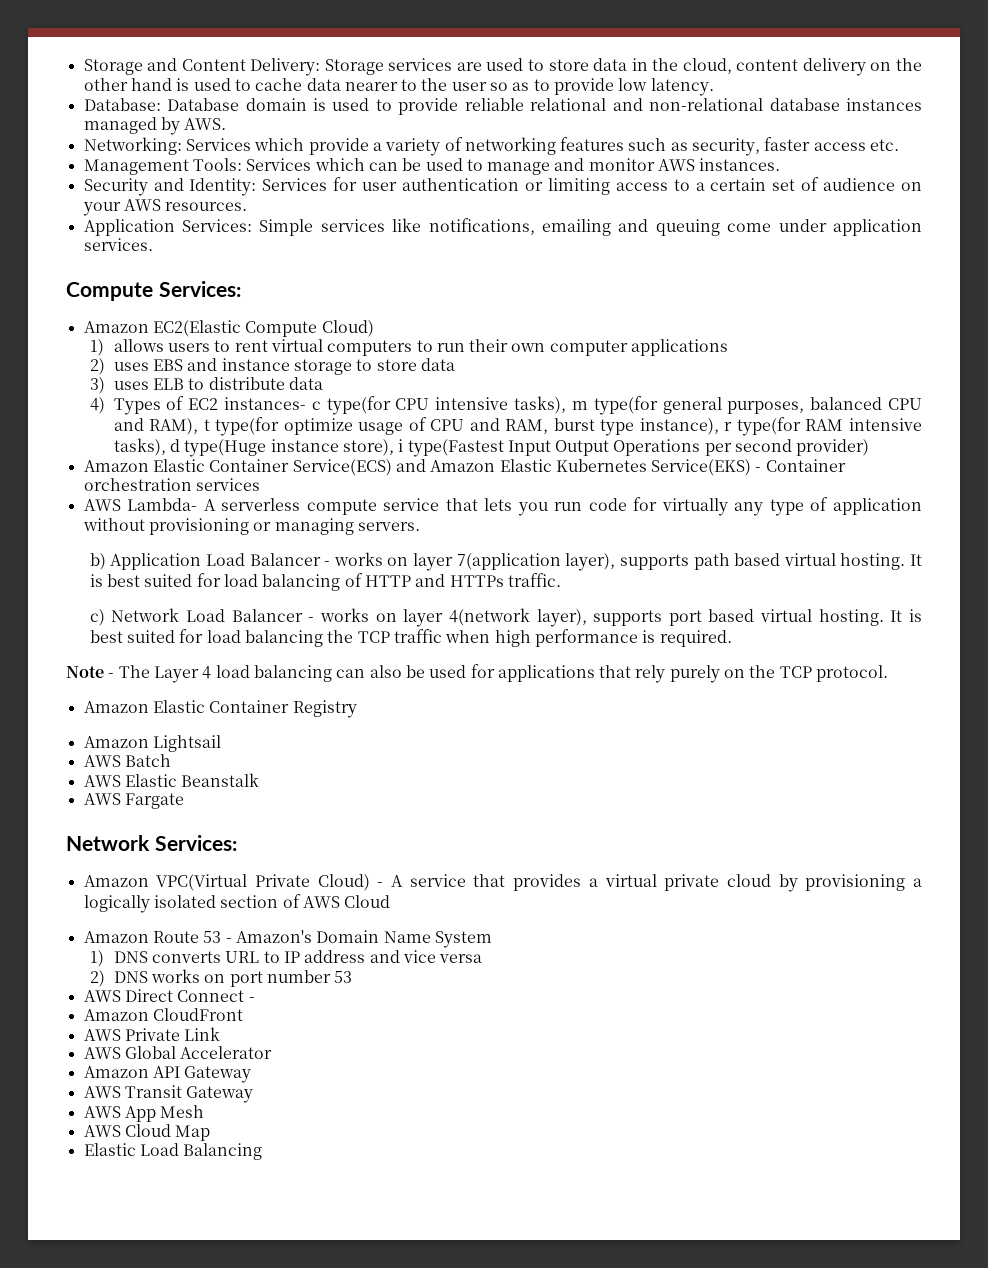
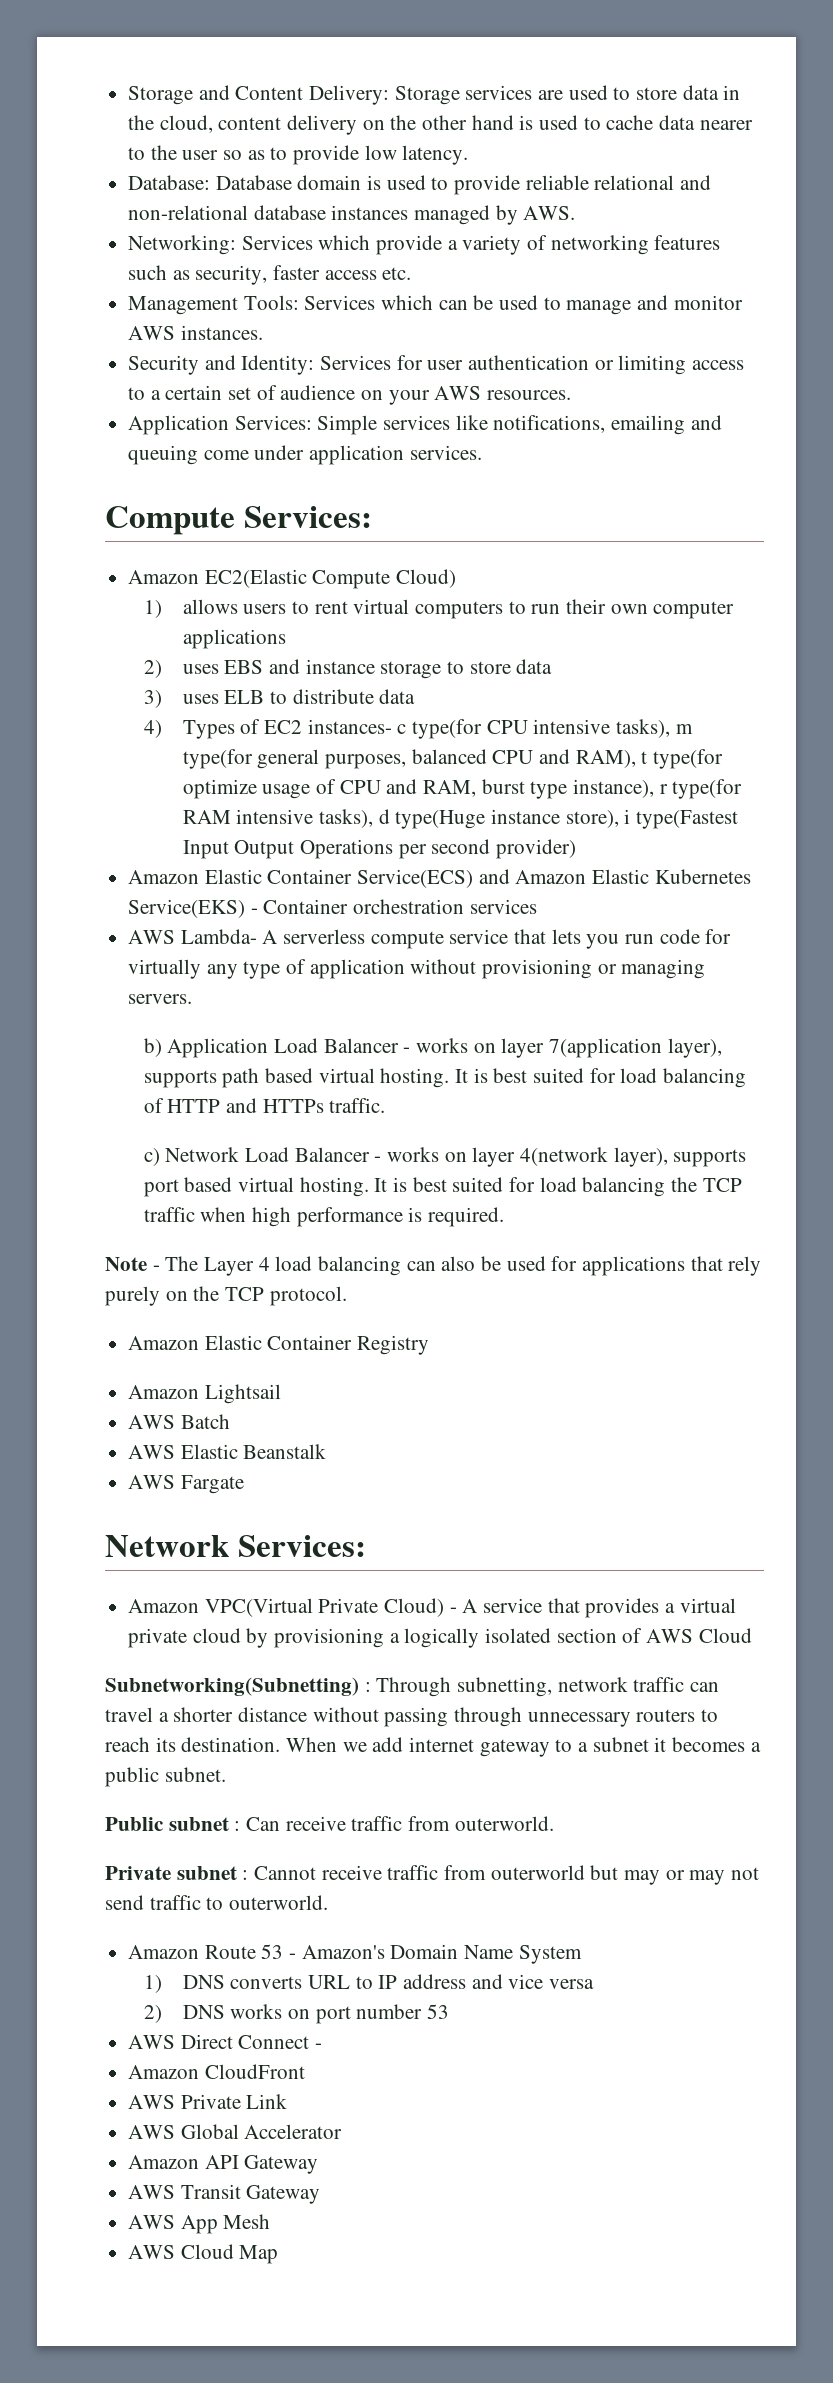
+ Subnetworking(Subnetting) : Through subnetting, network traffic can travel a shorter distance without passing through unnecessary routers to reach its destination. When we add internet gateway to a subnet it becomes a public subnet.
+ Public subnet : Can receive traffic from outerworld.
+ Private subnet : Cannot receive traffic from outerworld but may or may not send traffic to outerworld.
- Elastic Load Balancing

